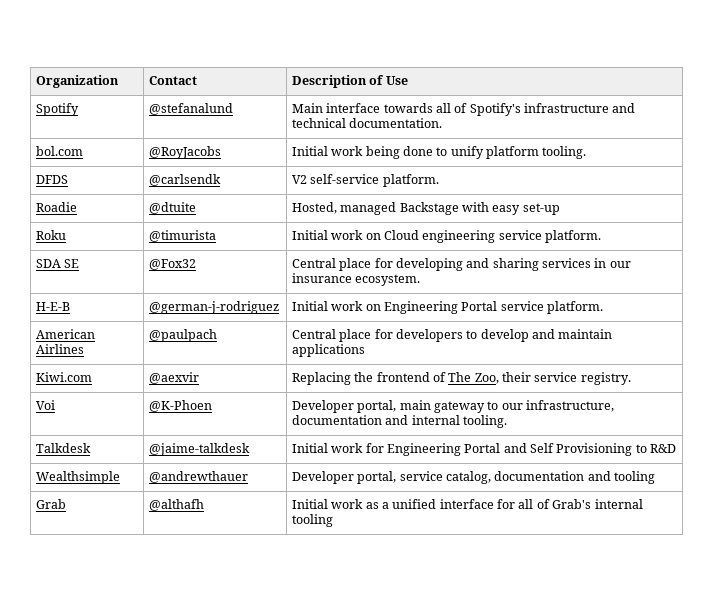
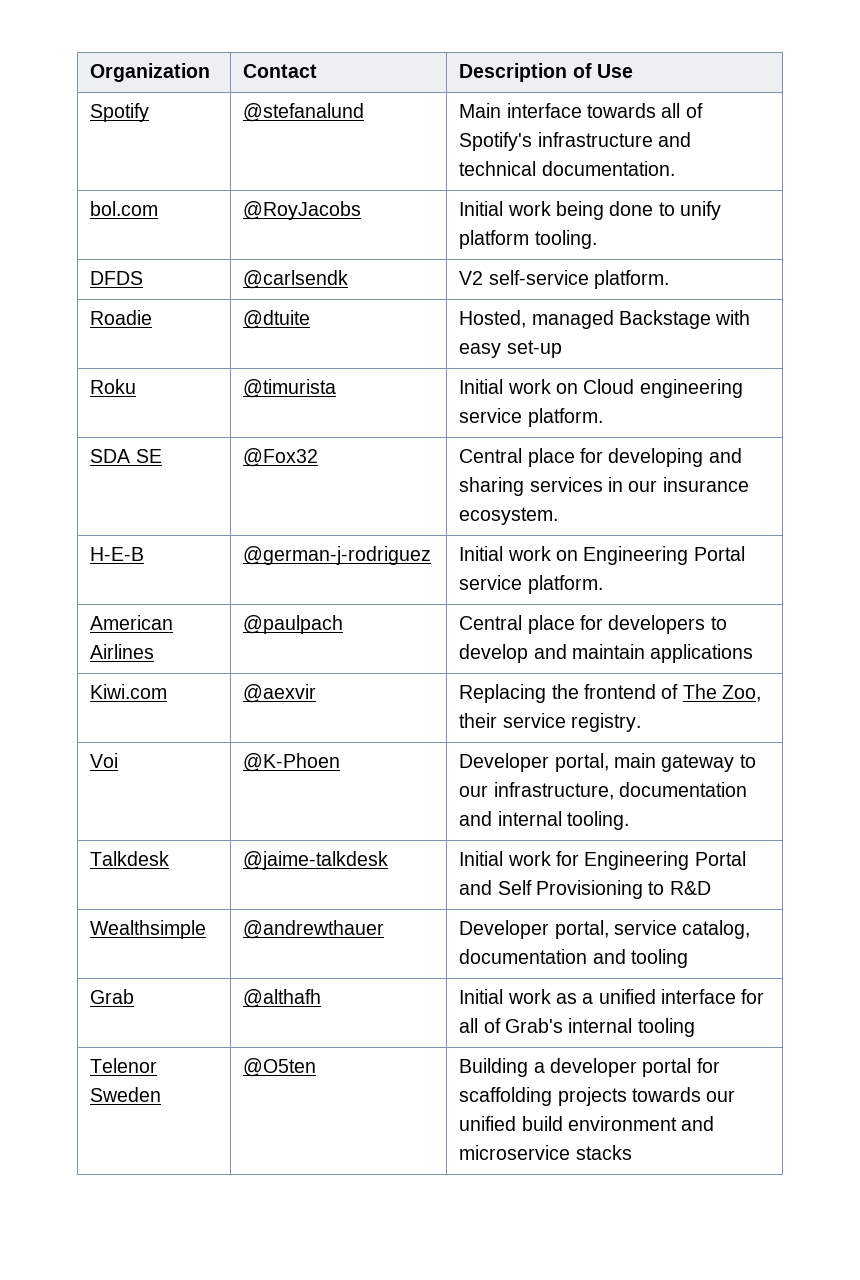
+ Telenor Sweden | @O5ten | Building a developer portal for scaffolding projects towards our unified build environment and microservice stacks

